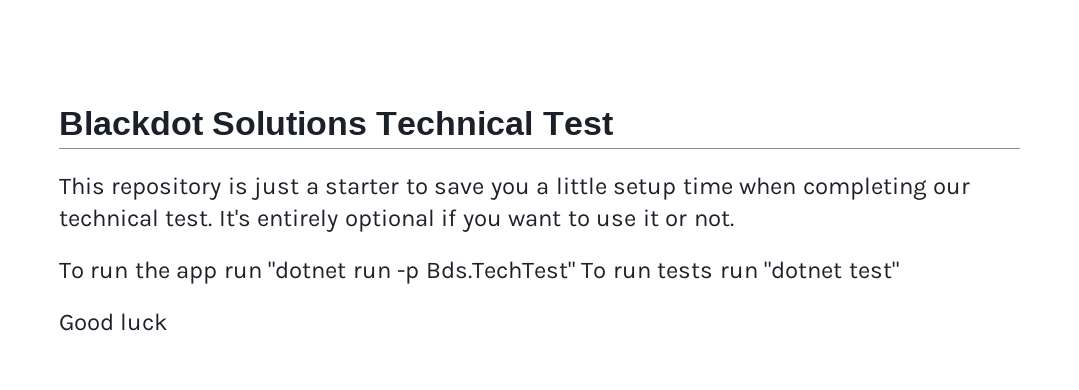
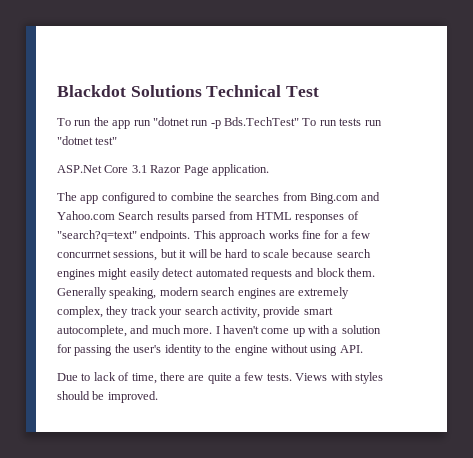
- This repository is just a starter to save you a little setup time when completing our technical test. It's entirely optional if you want to use it or not.
- Good luck
+ ASP.Net Core 3.1 Razor Page application.
+ The app configured to combine the searches from Bing.com and Yahoo.com Search results parsed from HTML responses of "search?q=text" endpoints. This approach works fine for a few concurrnet sessions, but it will be hard to scale because search engines might easily detect automated requests and block them. Generally speaking, modern search engines are extremely complex, they track your search activity, provide smart autocomplete, and much more. I haven't come up with a solution for passing the user's identity to the engine without using API.
+ Due to lack of time, there are quite a few tests. Views with styles should be improved.

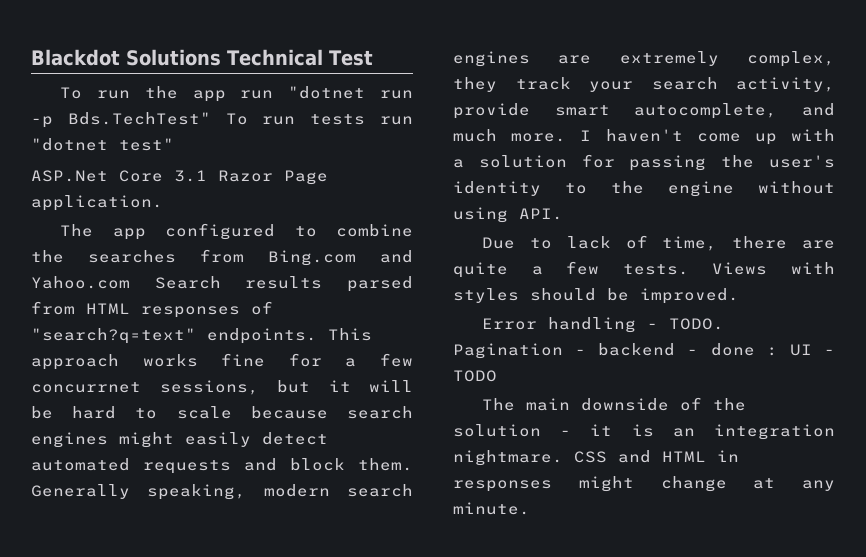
+ Error handling - TODO. Pagination - backend - done : UI - TODO
+ The main downside of the solution - it is an integration nightmare. CSS and HTML in responses might change at any minute.

